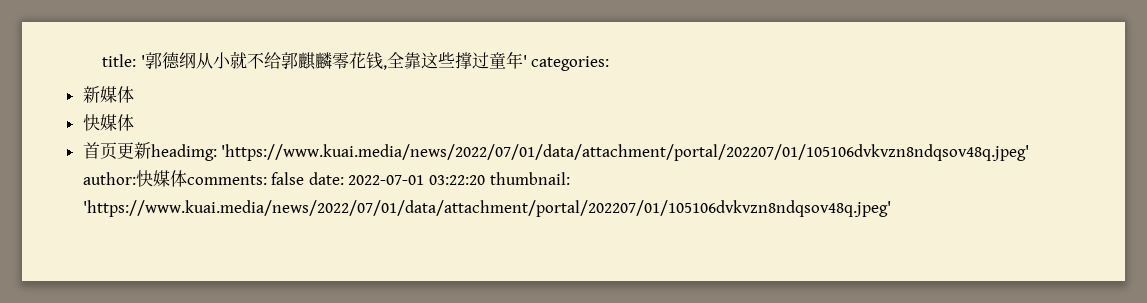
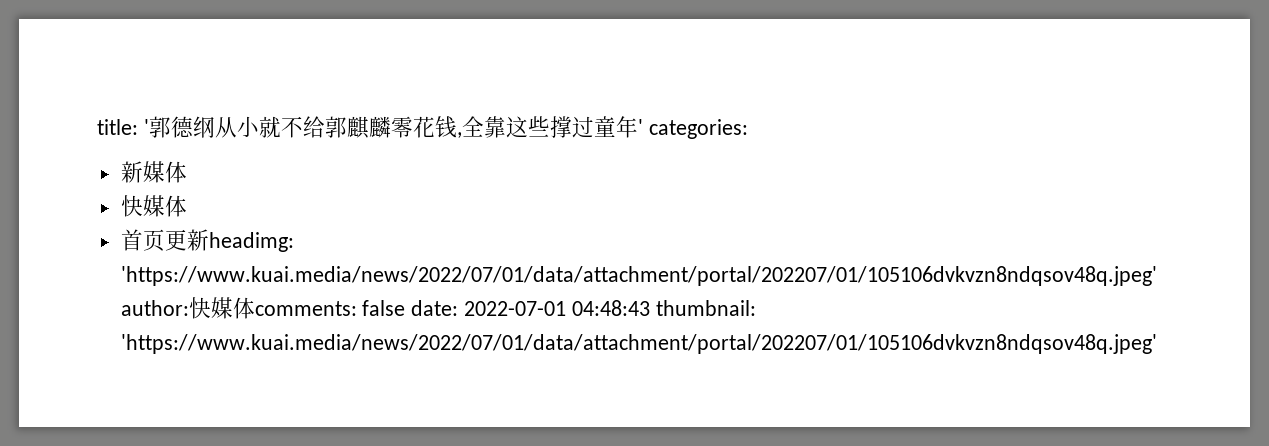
- 首页更新headimg: 'https://www.kuai.media/news/2022/07/01/data/attachment/portal/202207/01/105106dvkvzn8ndqsov48q.jpeg' author:快媒体comments: false date: 2022-07-01 03:22:20 thumbnail: 'https://www.kuai.media/news/2022/07/01/data/attachment/portal/202207/01/105106dvkvzn8ndqsov48q.jpeg'
+ 首页更新headimg: 'https://www.kuai.media/news/2022/07/01/data/attachment/portal/202207/01/105106dvkvzn8ndqsov48q.jpeg' author:快媒体comments: false date: 2022-07-01 04:48:43 thumbnail: 'https://www.kuai.media/news/2022/07/01/data/attachment/portal/202207/01/105106dvkvzn8ndqsov48q.jpeg'

